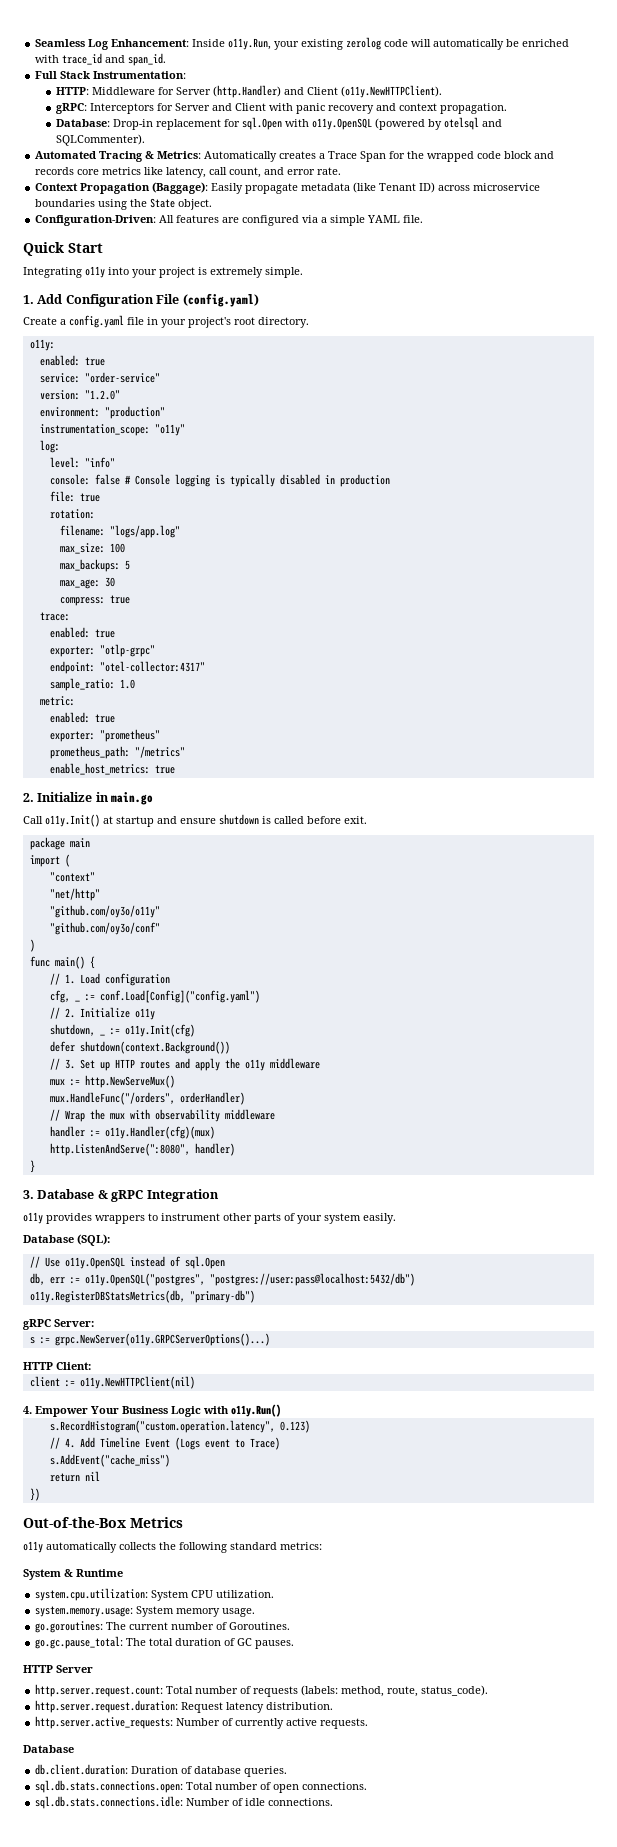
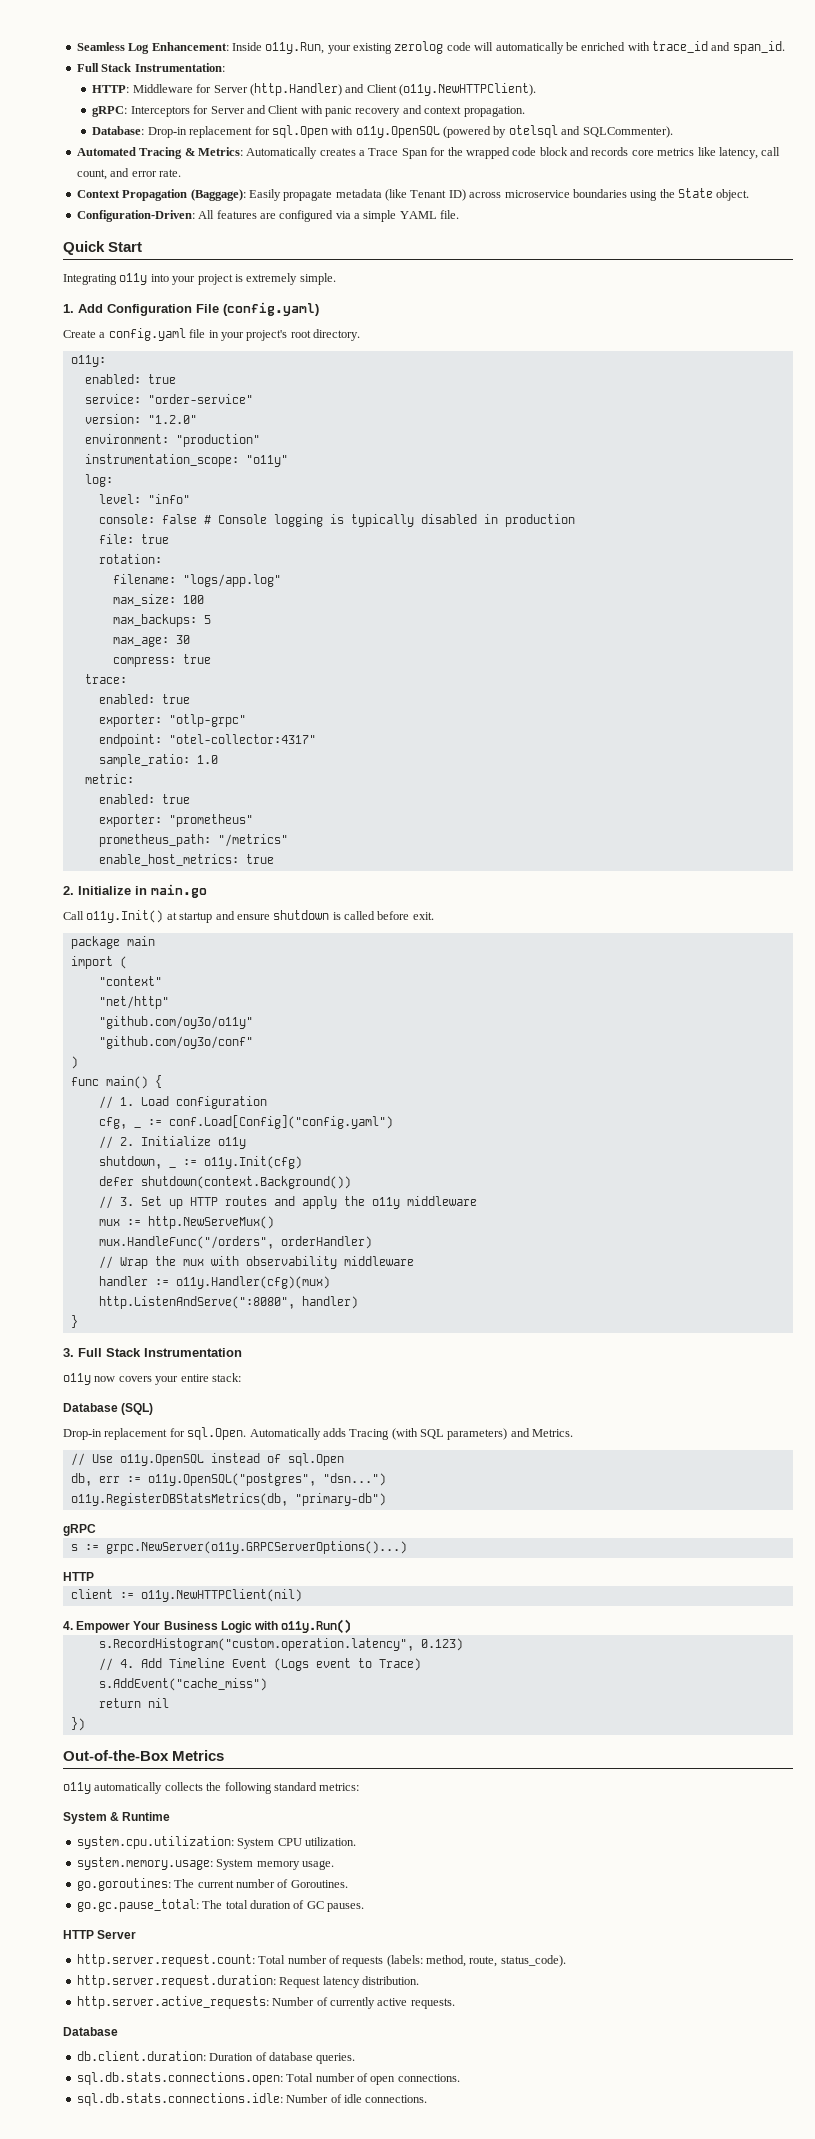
- 3. Database & gRPC Integration
- o11y provides wrappers to instrument other parts of your system easily.
- Database (SQL):
+ 3. Full Stack Instrumentation
+ o11y now covers your entire stack:
+ Database (SQL)
+ Drop-in replacement for sql.Open. Automatically adds Tracing (with SQL parameters) and Metrics.
- db, err := o11y.OpenSQL("postgres", "postgres://user:pass@localhost:5432/db")
+ db, err := o11y.OpenSQL("postgres", "dsn...")
- gRPC Server:
+ gRPC
  s := grpc.NewServer(o11y.GRPCServerOptions()...)
- HTTP Client:
+ HTTP

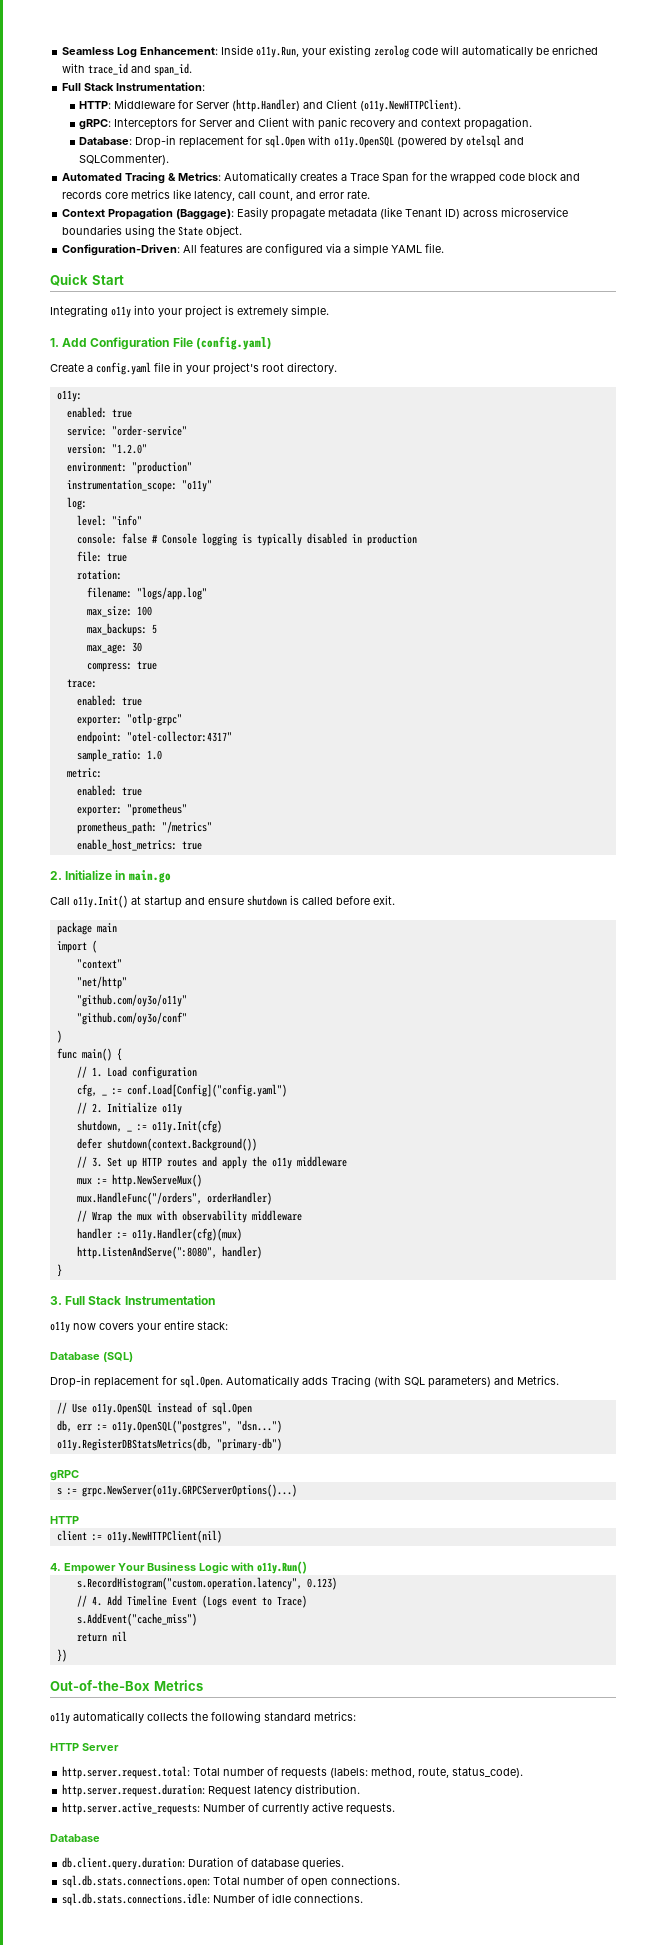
- System & Runtime
- system.cpu.utilization: System CPU utilization.
- system.memory.usage: System memory usage.
- go.goroutines: The current number of Goroutines.
- go.gc.pause_total: The total duration of GC pauses.
- http.server.request.count: Total number of requests (labels: method, route, status_code).
+ http.server.request.total: Total number of requests (labels: method, route, status_code).
- db.client.duration: Duration of database queries.
+ db.client.query.duration: Duration of database queries.

